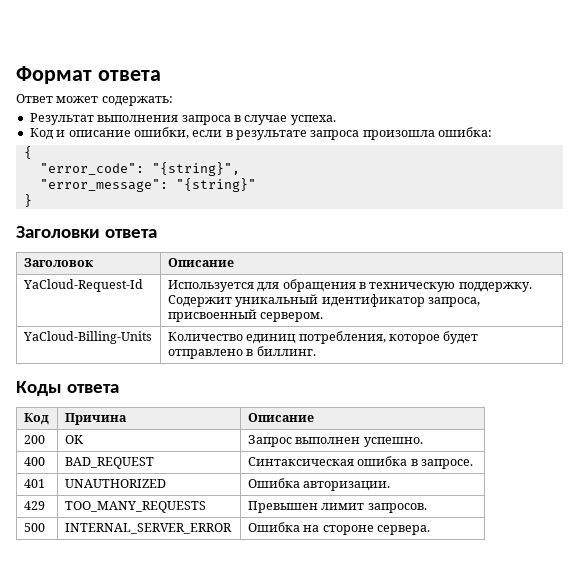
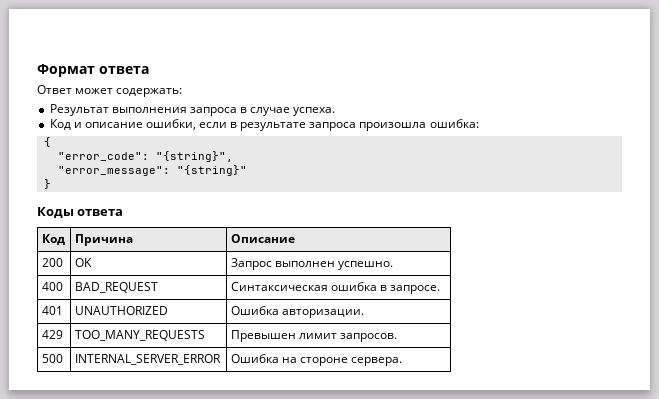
- Заголовки ответа
- Заголовок | Описание
- YaCloud-Request-Id | Используется для обращения в техническую поддержку. Содержит уникальный идентификатор запроса, присвоенный сервером.
- YaCloud-Billing-Units | Количество единиц потребления, которое будет отправлено в биллинг.

